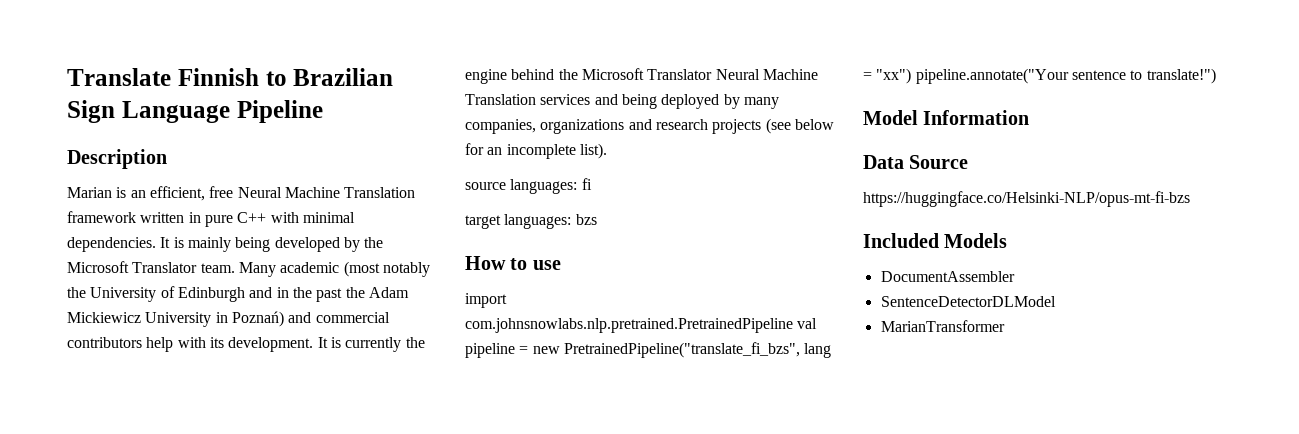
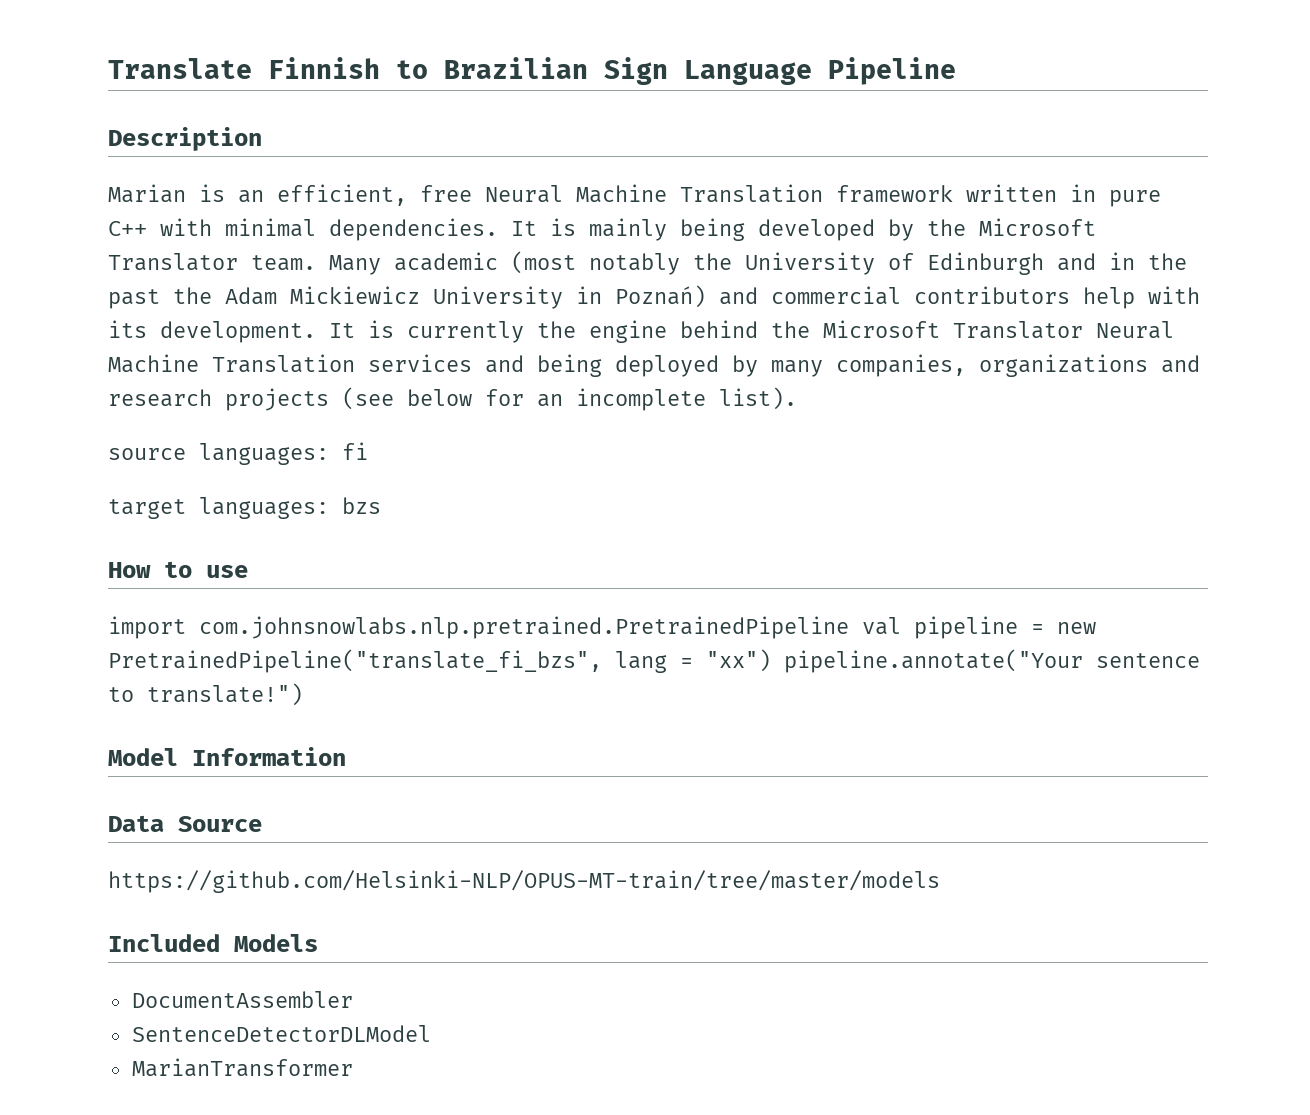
- https://huggingface.co/Helsinki-NLP/opus-mt-fi-bzs
+ https://github.com/Helsinki-NLP/OPUS-MT-train/tree/master/models

